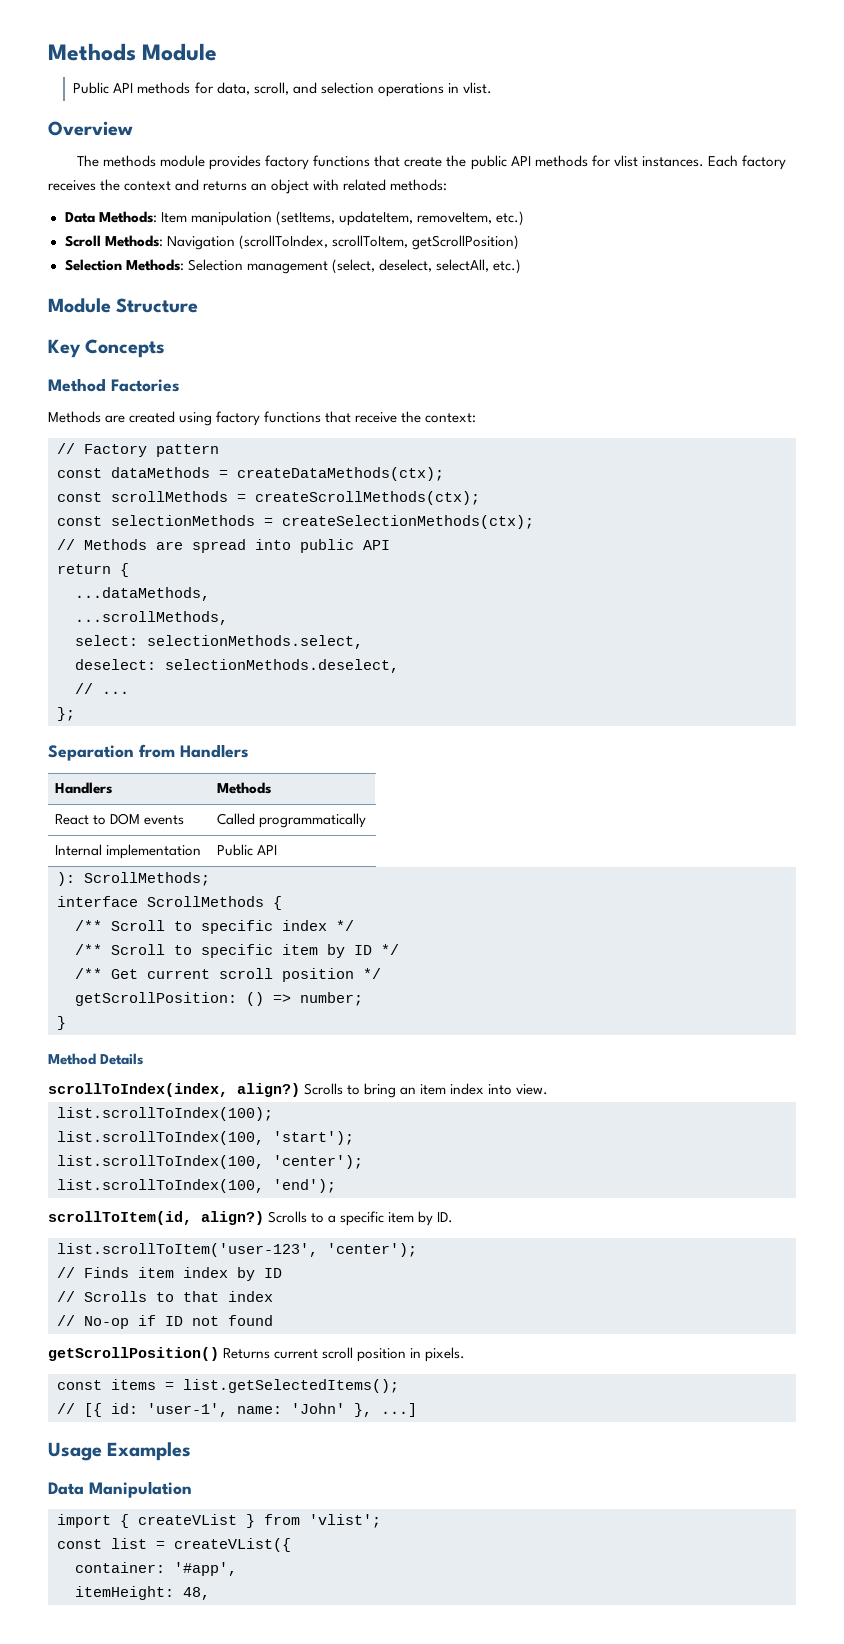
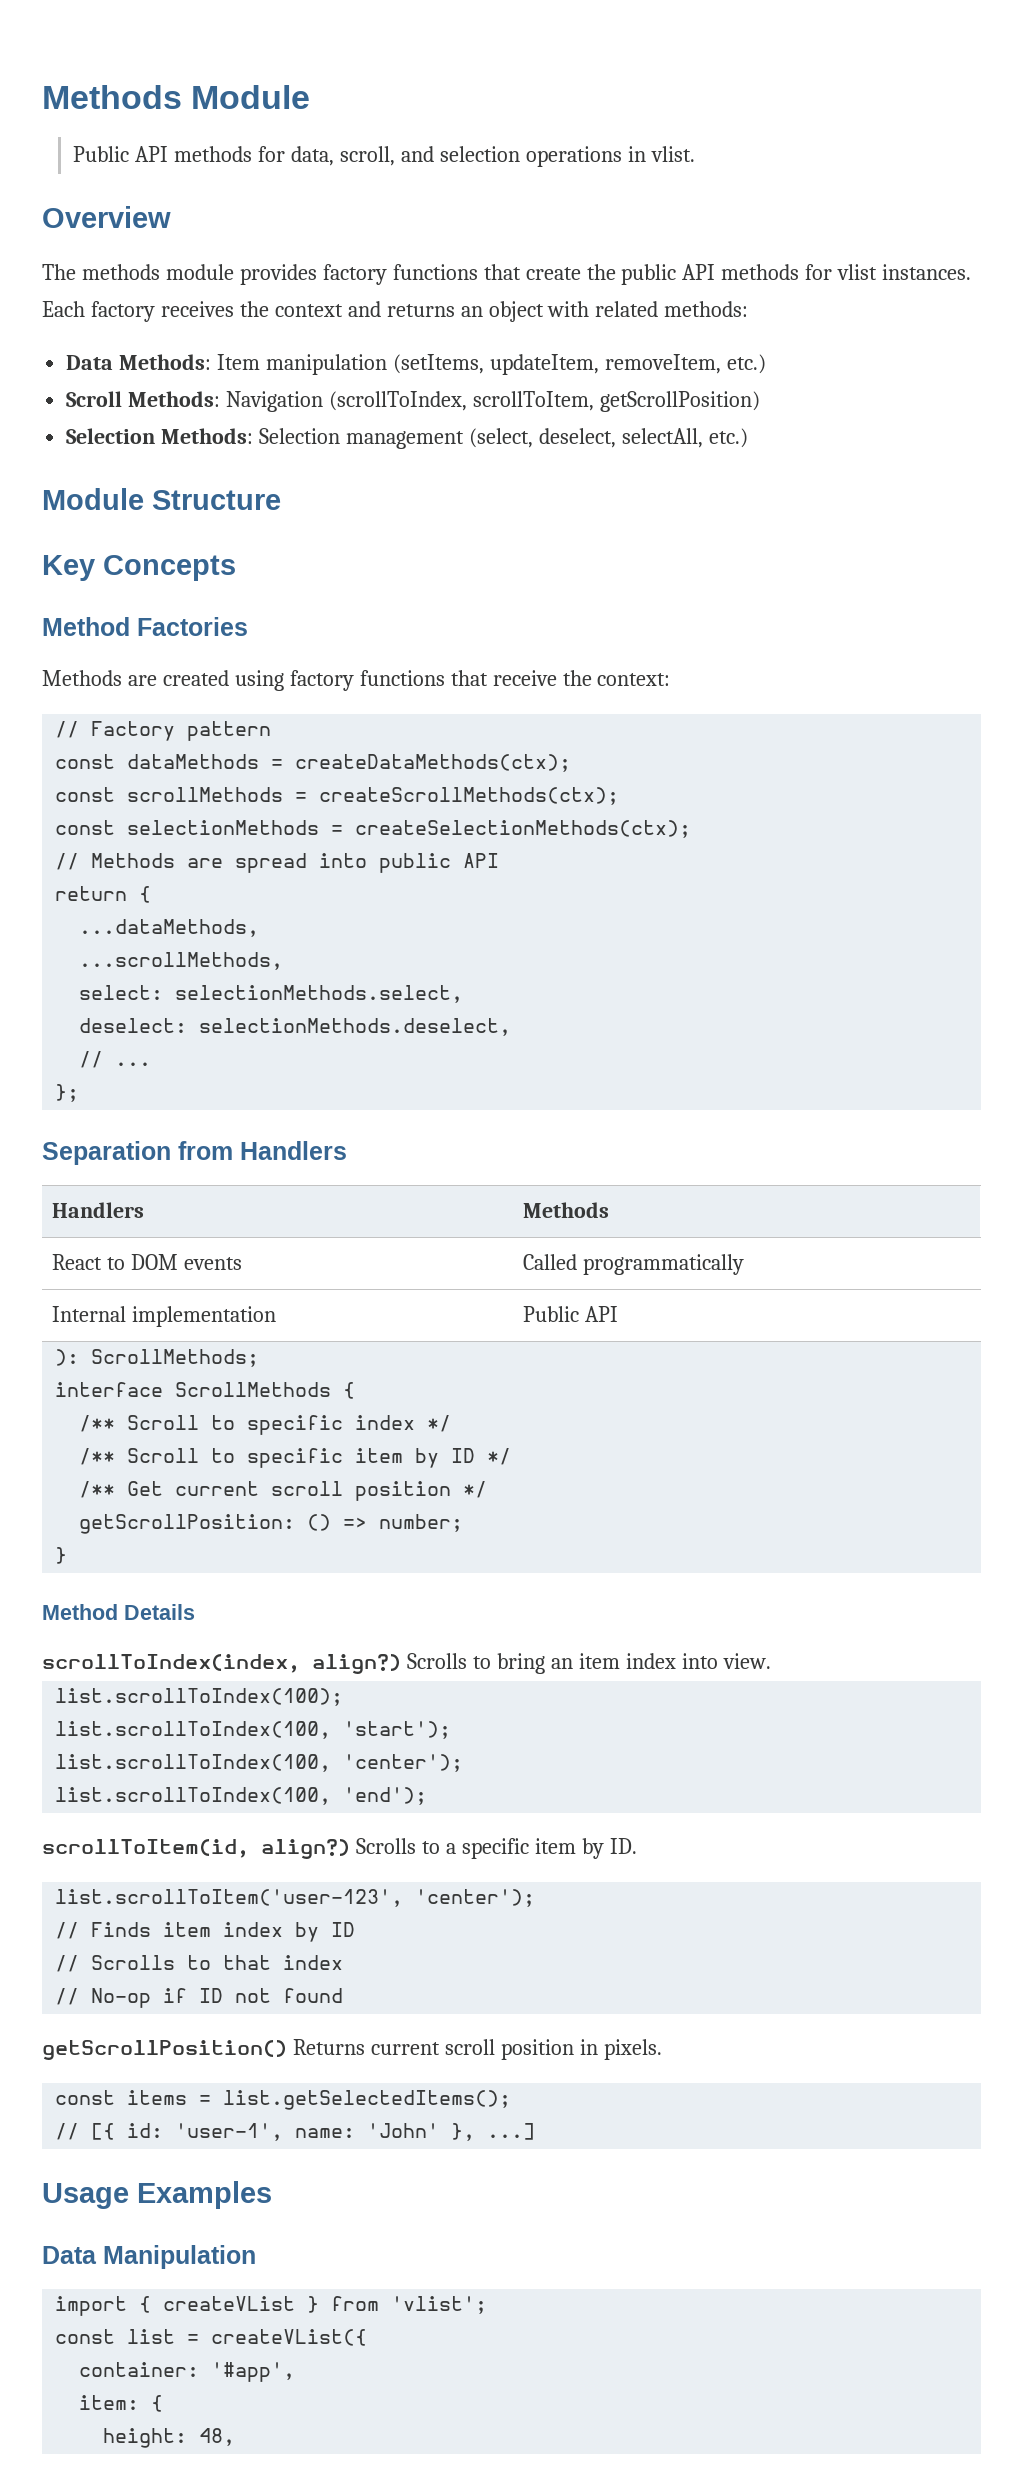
- itemHeight: 48,
+ item: {
+ height: 48,

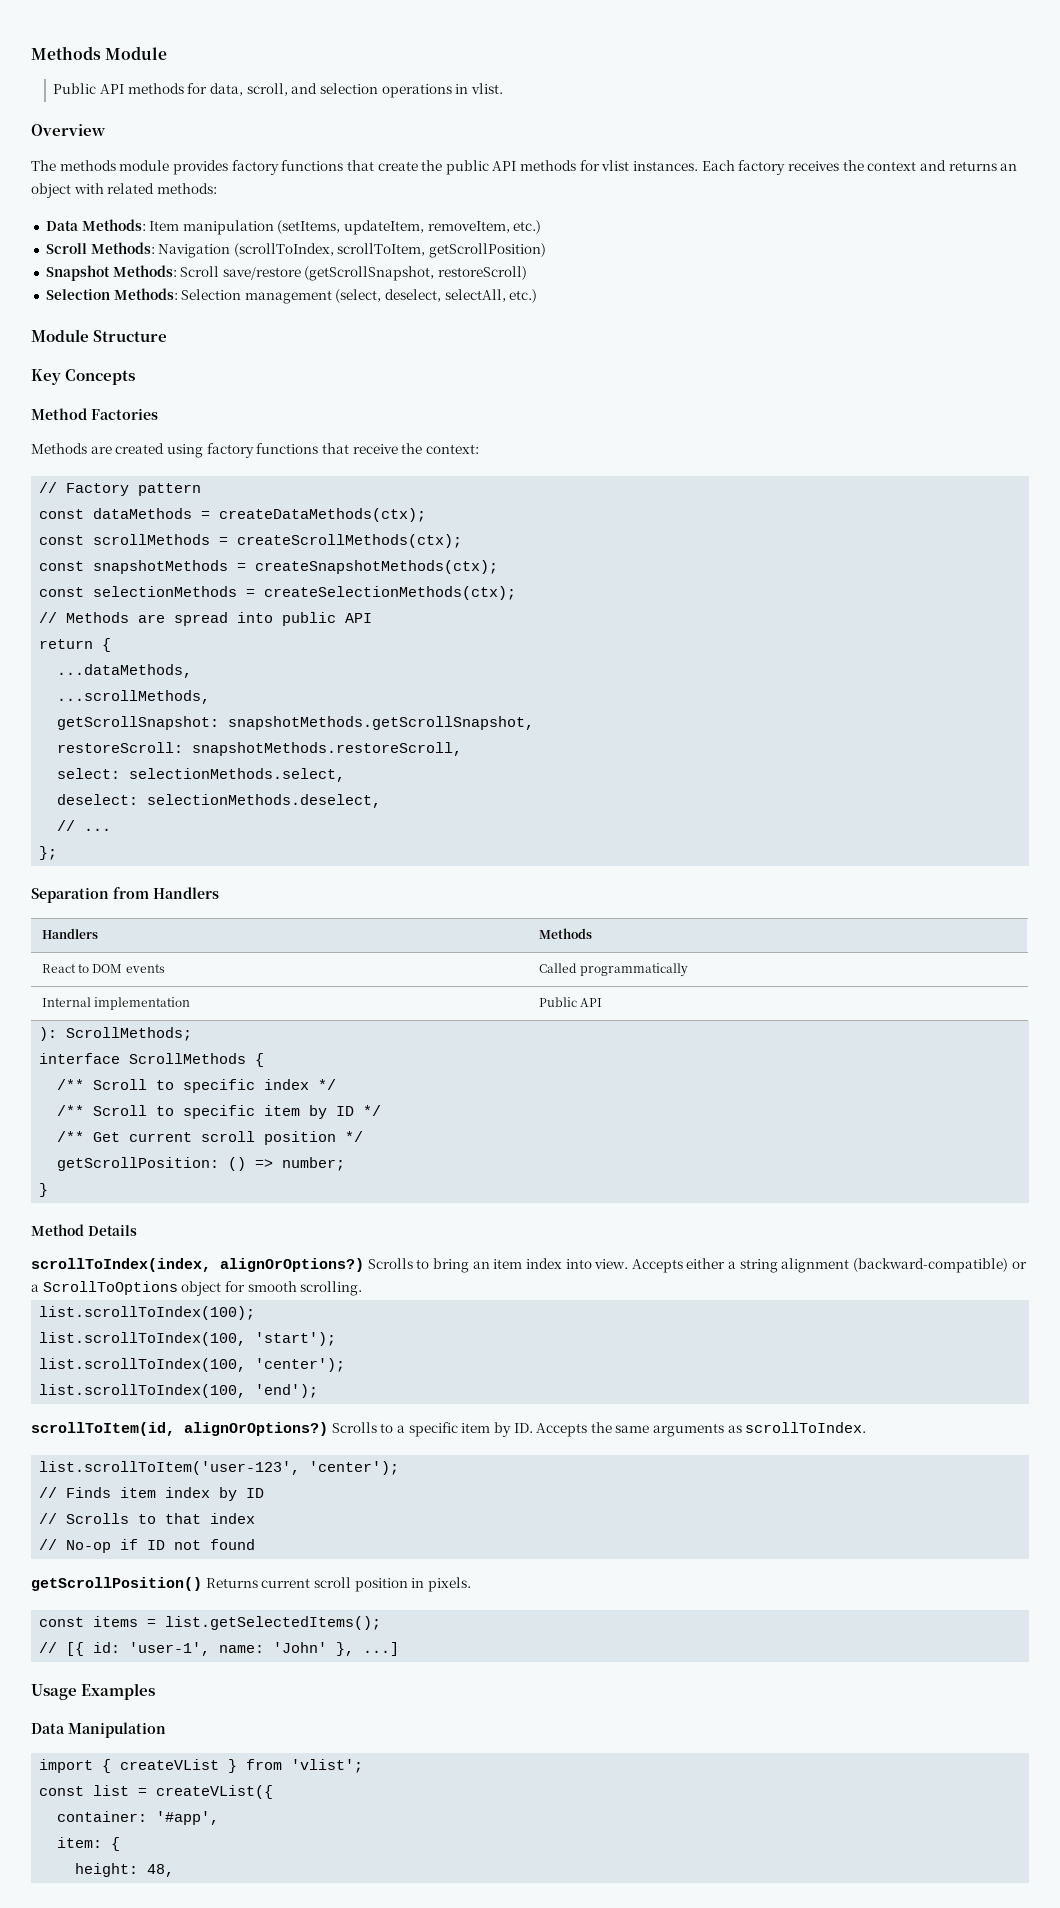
+ Snapshot Methods: Scroll save/restore (getScrollSnapshot, restoreScroll)
+ const snapshotMethods = createSnapshotMethods(ctx);
+ getScrollSnapshot: snapshotMethods.getScrollSnapshot,
+ restoreScroll: snapshotMethods.restoreScroll,
- scrollToIndex(index, align?)
+ scrollToIndex(index, alignOrOptions?)
+ Accepts either a string alignment (backward-compatible) or a ScrollToOptions object for smooth scrolling.
- scrollToItem(id, align?)
+ scrollToItem(id, alignOrOptions?)
- Scrolls to a specific item by ID.
+ Scrolls to a specific item by ID. Accepts the same arguments as scrollToIndex.

